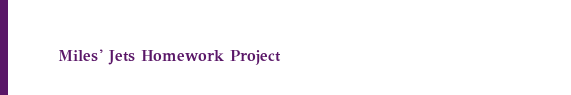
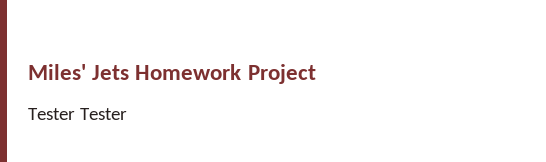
+ Tester Tester

